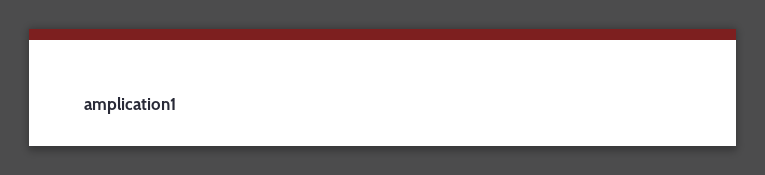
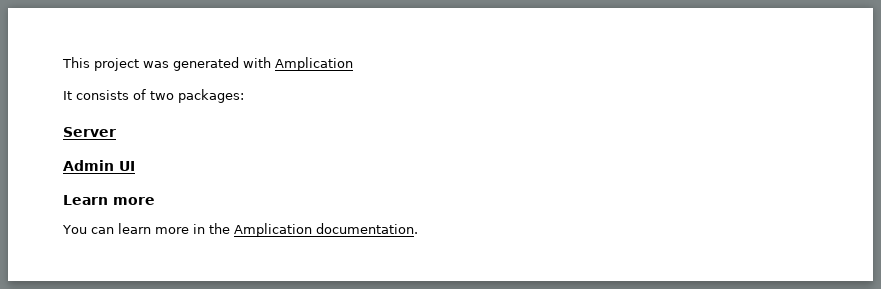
- amplication1
+ This project was generated with Amplication
+ It consists of two packages:
+ Server
+ Admin UI
+ Learn more
+ You can learn more in the Amplication documentation.

